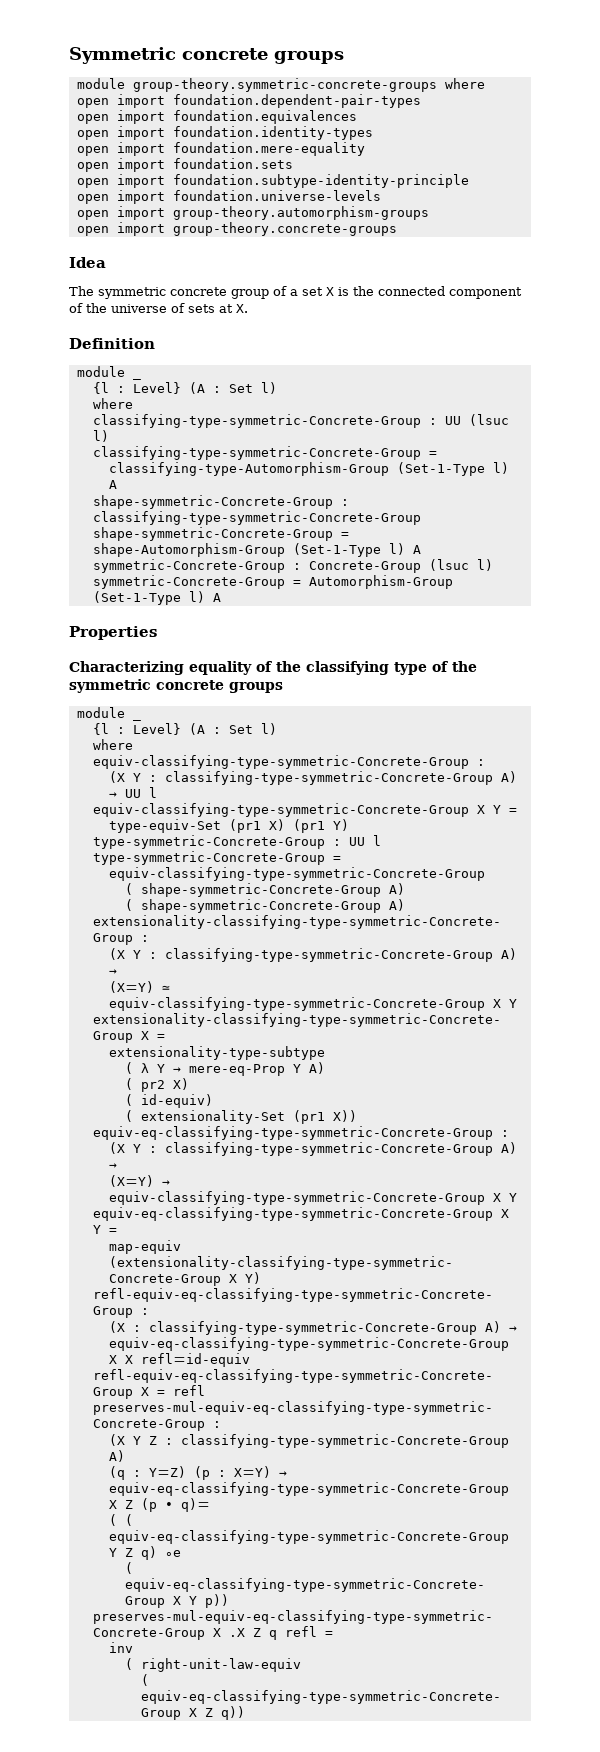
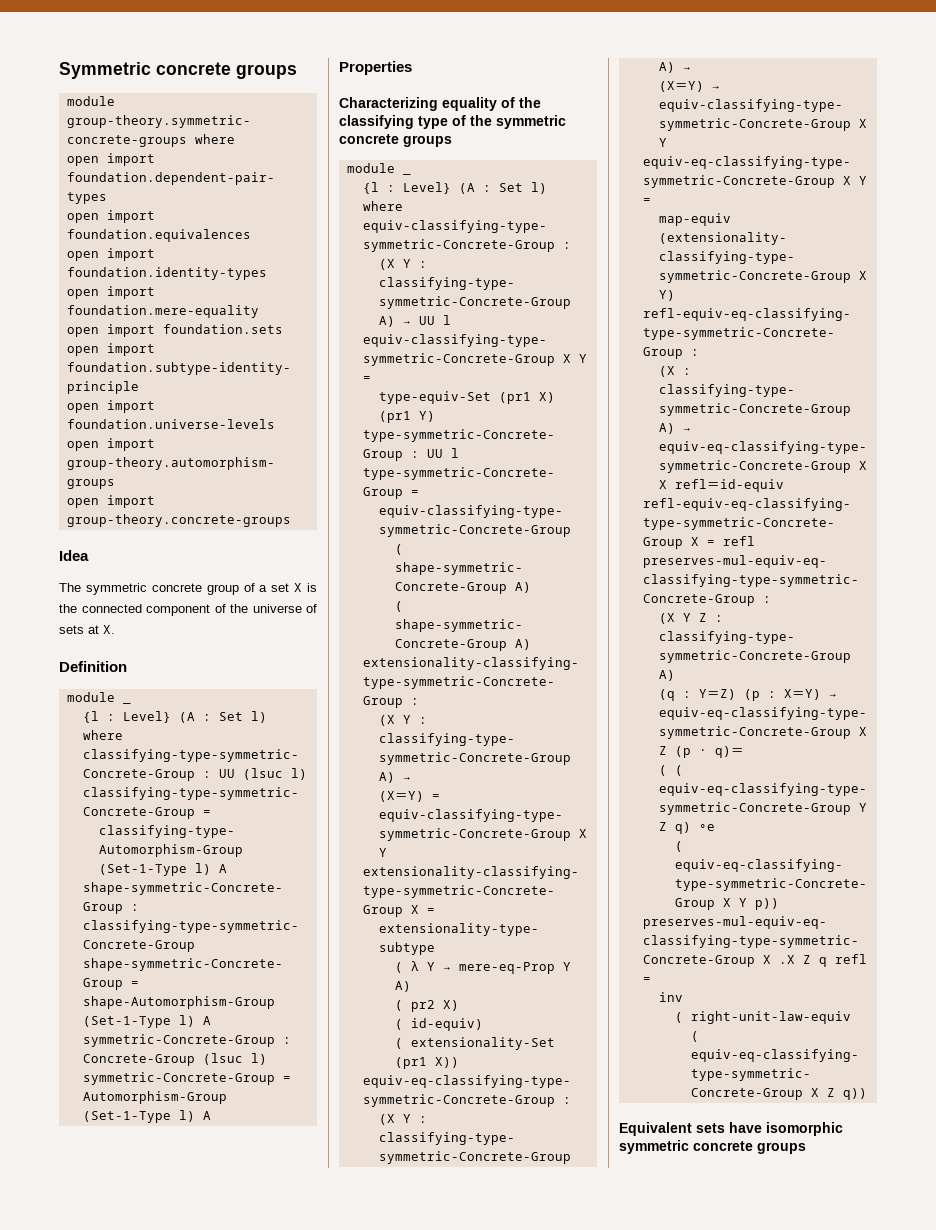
+ Equivalent sets have isomorphic symmetric concrete groups

